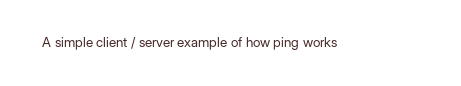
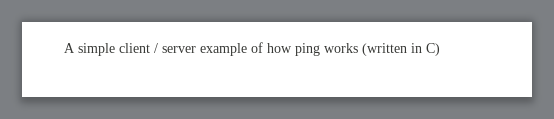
- A simple client / server example of how ping works
+ A simple client / server example of how ping works (written in C)

